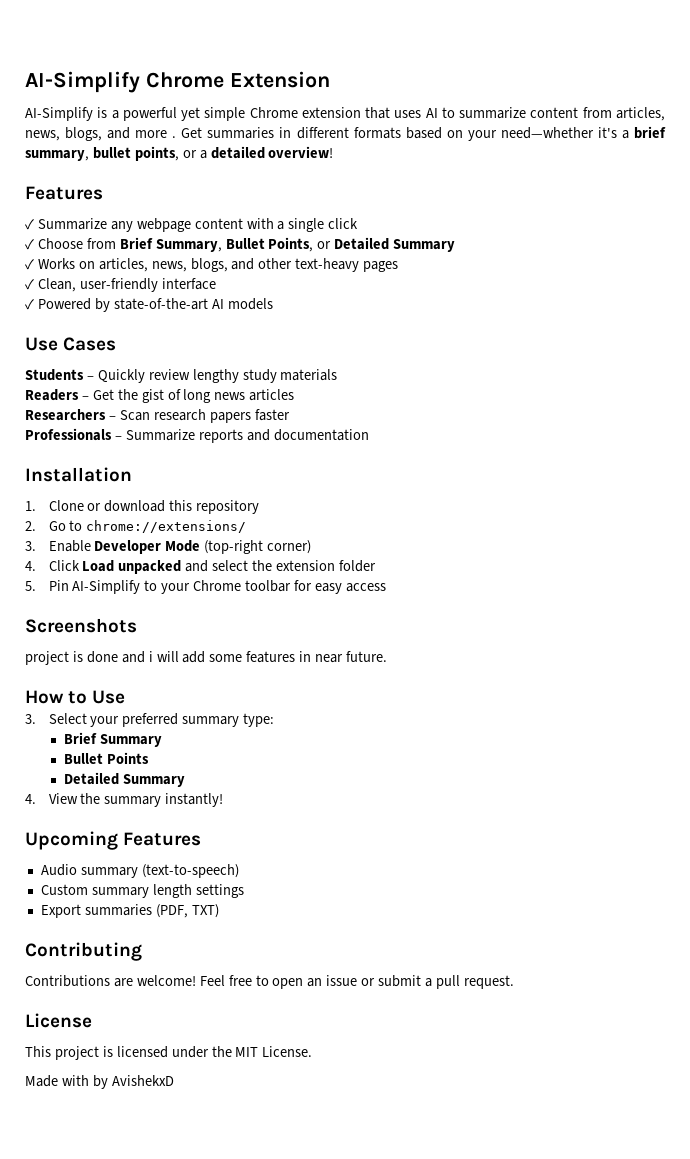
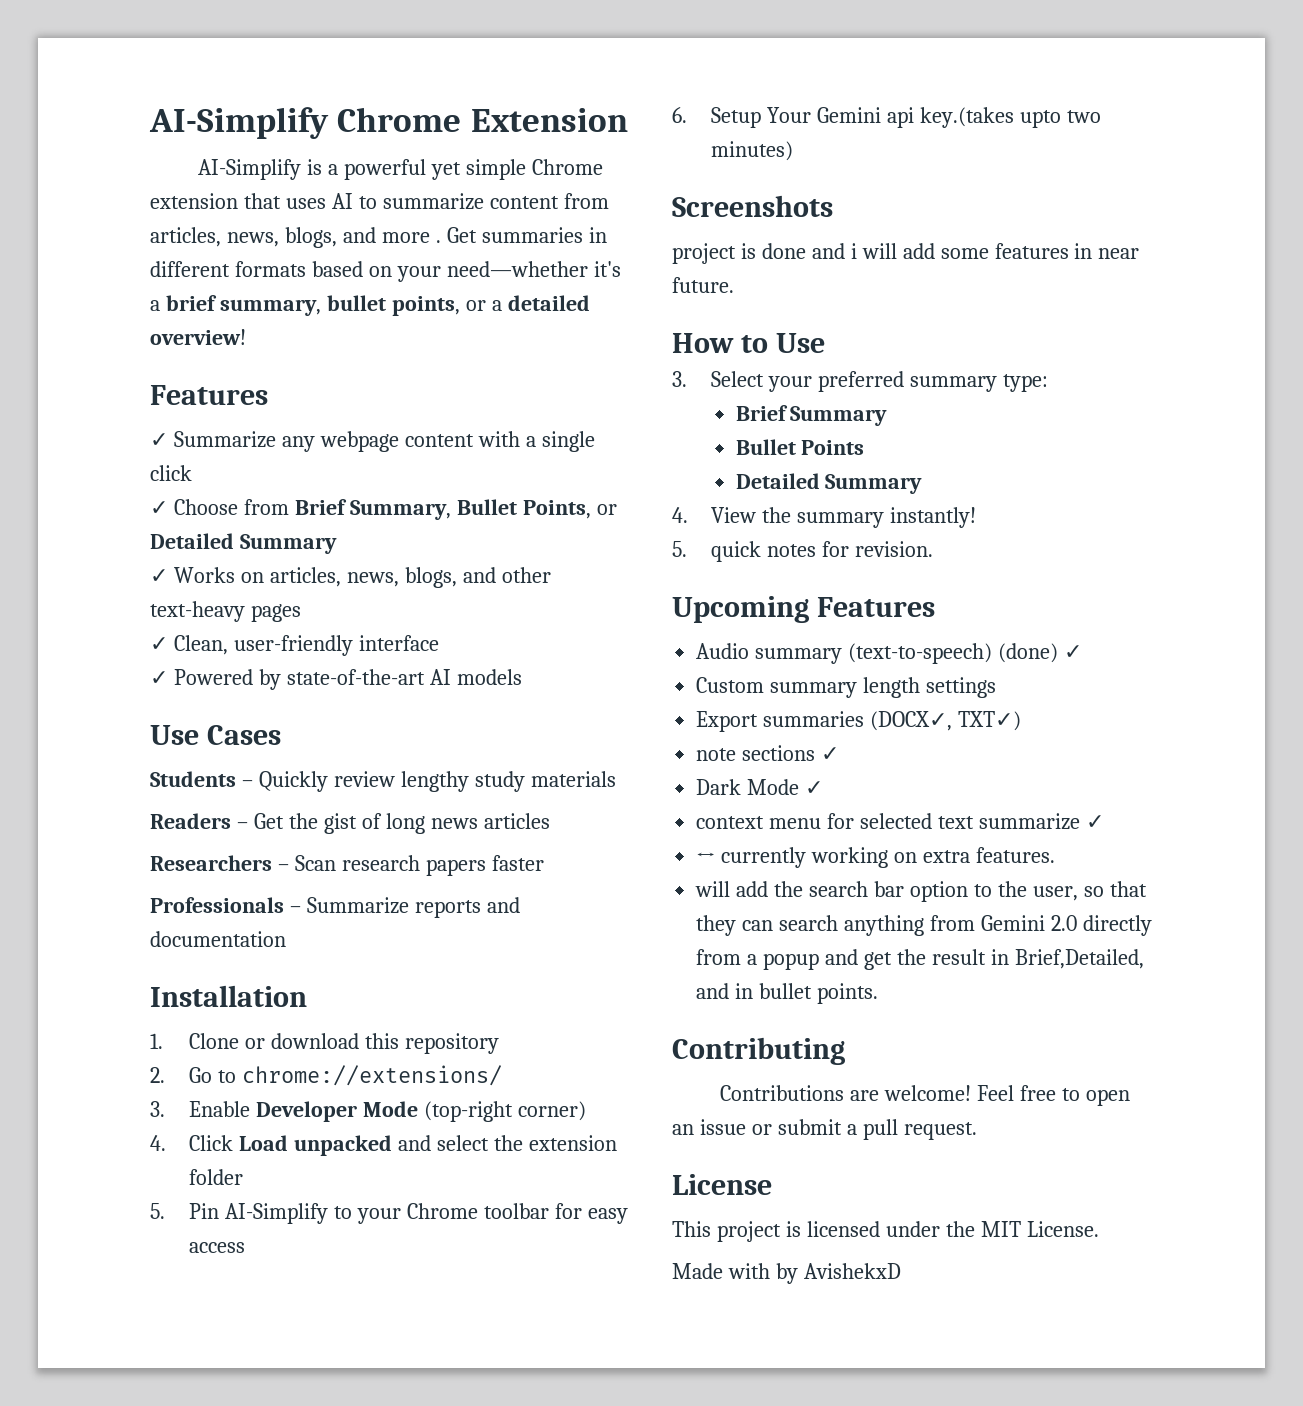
+ 6. Setup Your Gemini api key.(takes upto two minutes)
+ 5. quick notes for revision.
- Audio summary (text-to-speech)
+ Audio summary (text-to-speech) (done) ✓
- Export summaries (PDF, TXT)
+ Export summaries (DOCX✓, TXT✓)
+ note sections ✓
+ Dark Mode ✓
+ context menu for selected text summarize ✓
+ ↔ currently working on extra features.
+ will add the search bar option to the user, so that they can search anything from Gemini 2.0 directly from a popup and get the result in Brief,Detailed, and in bullet points.

